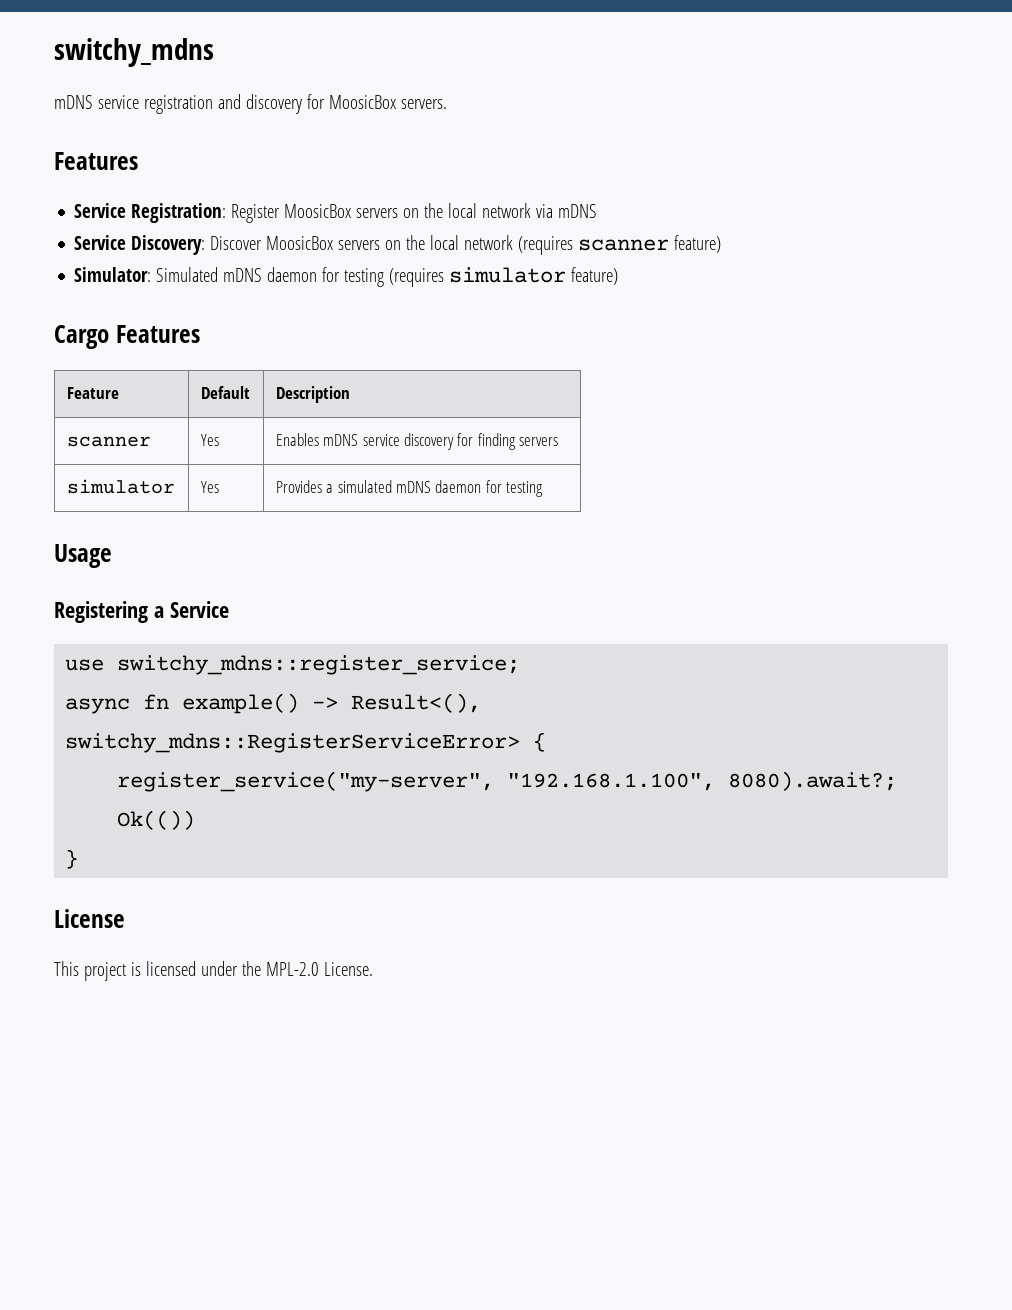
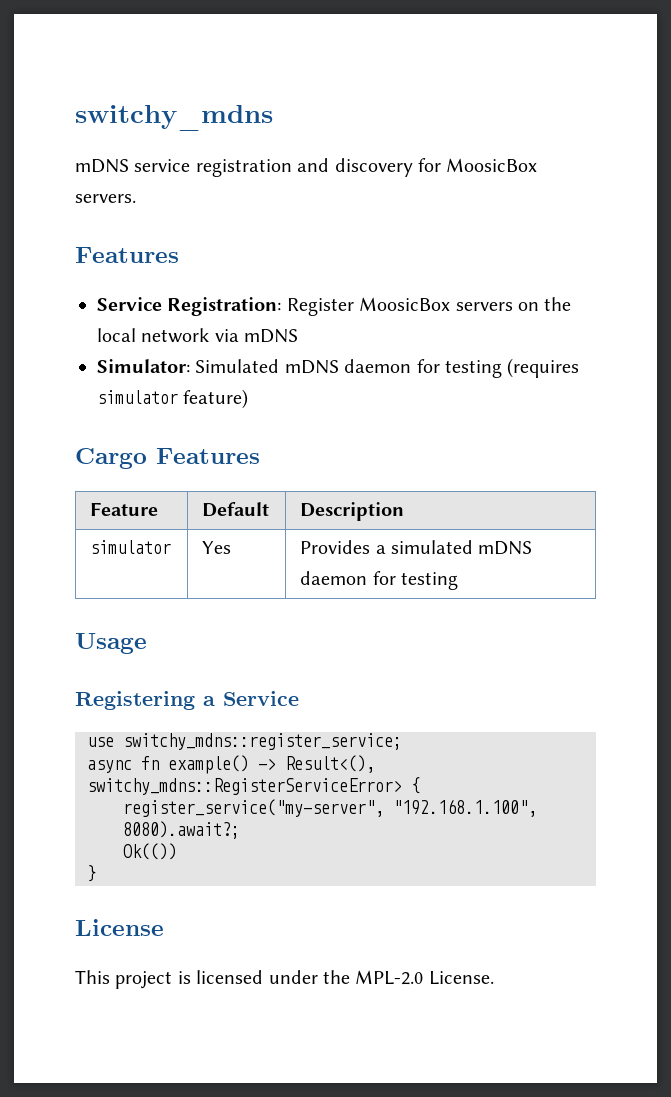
- Service Discovery: Discover MoosicBox servers on the local network (requires scanner feature)
- scanner | Yes | Enables mDNS service discovery for finding servers

